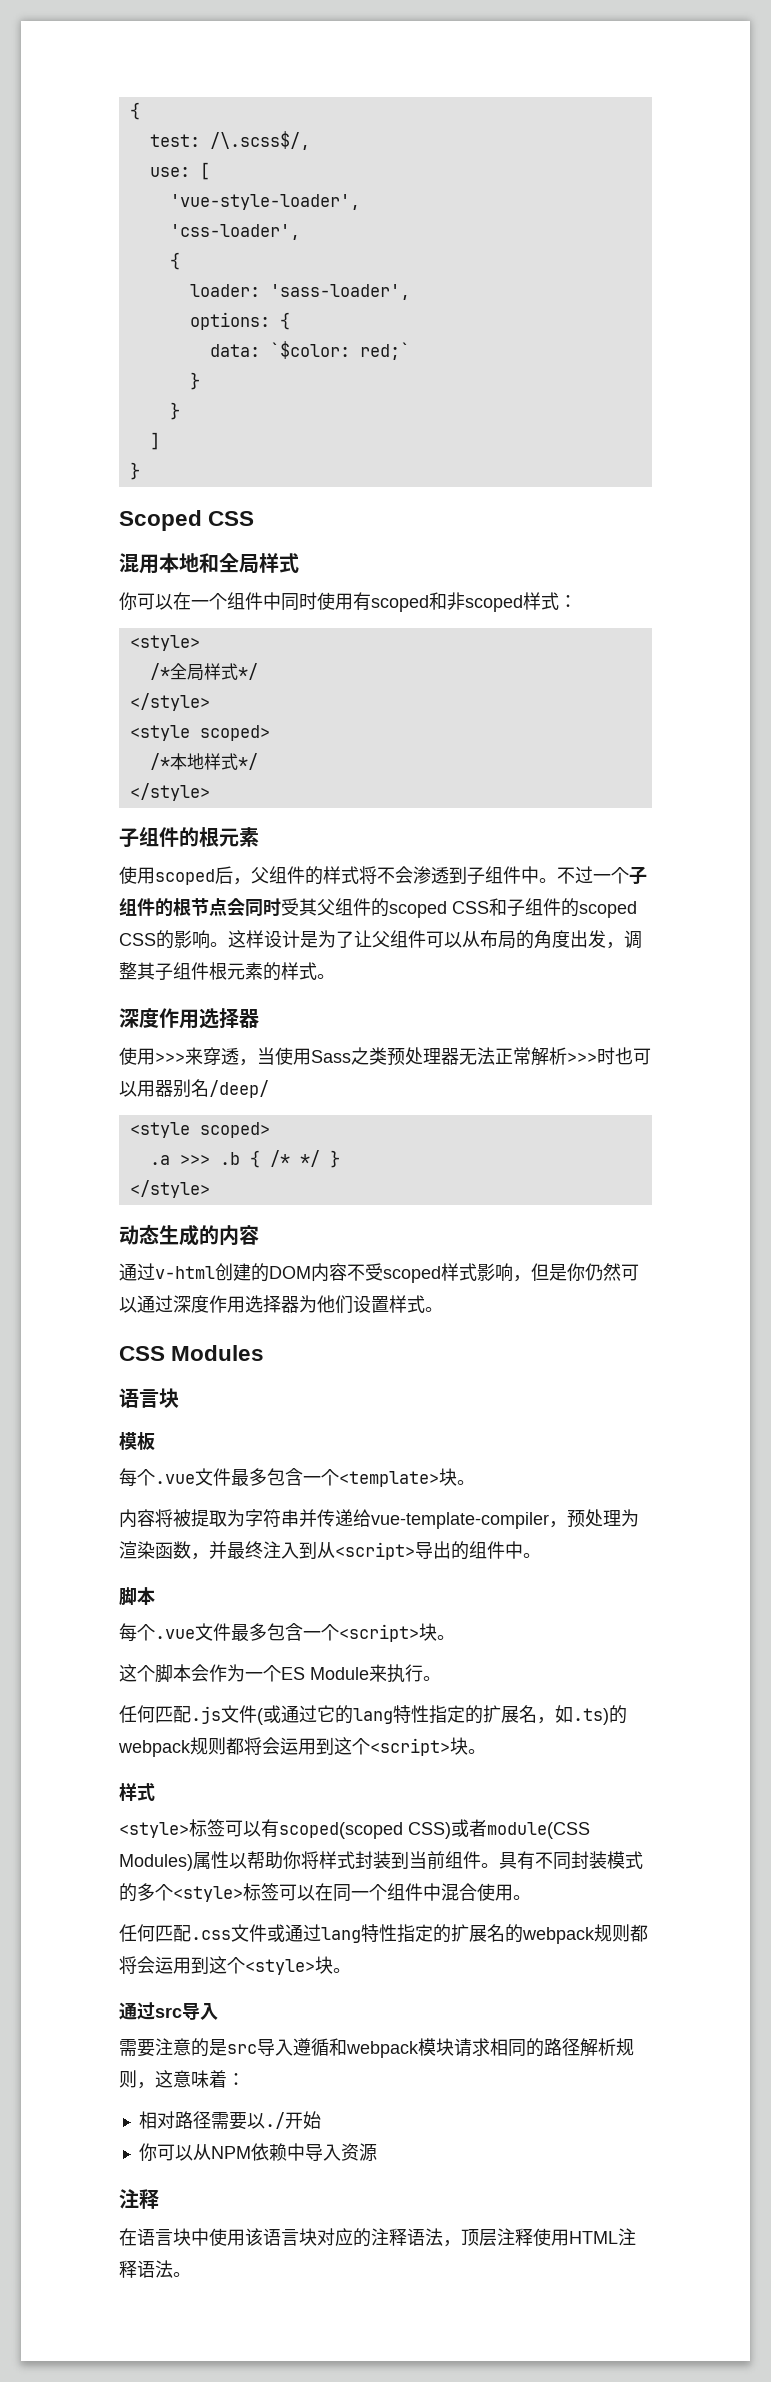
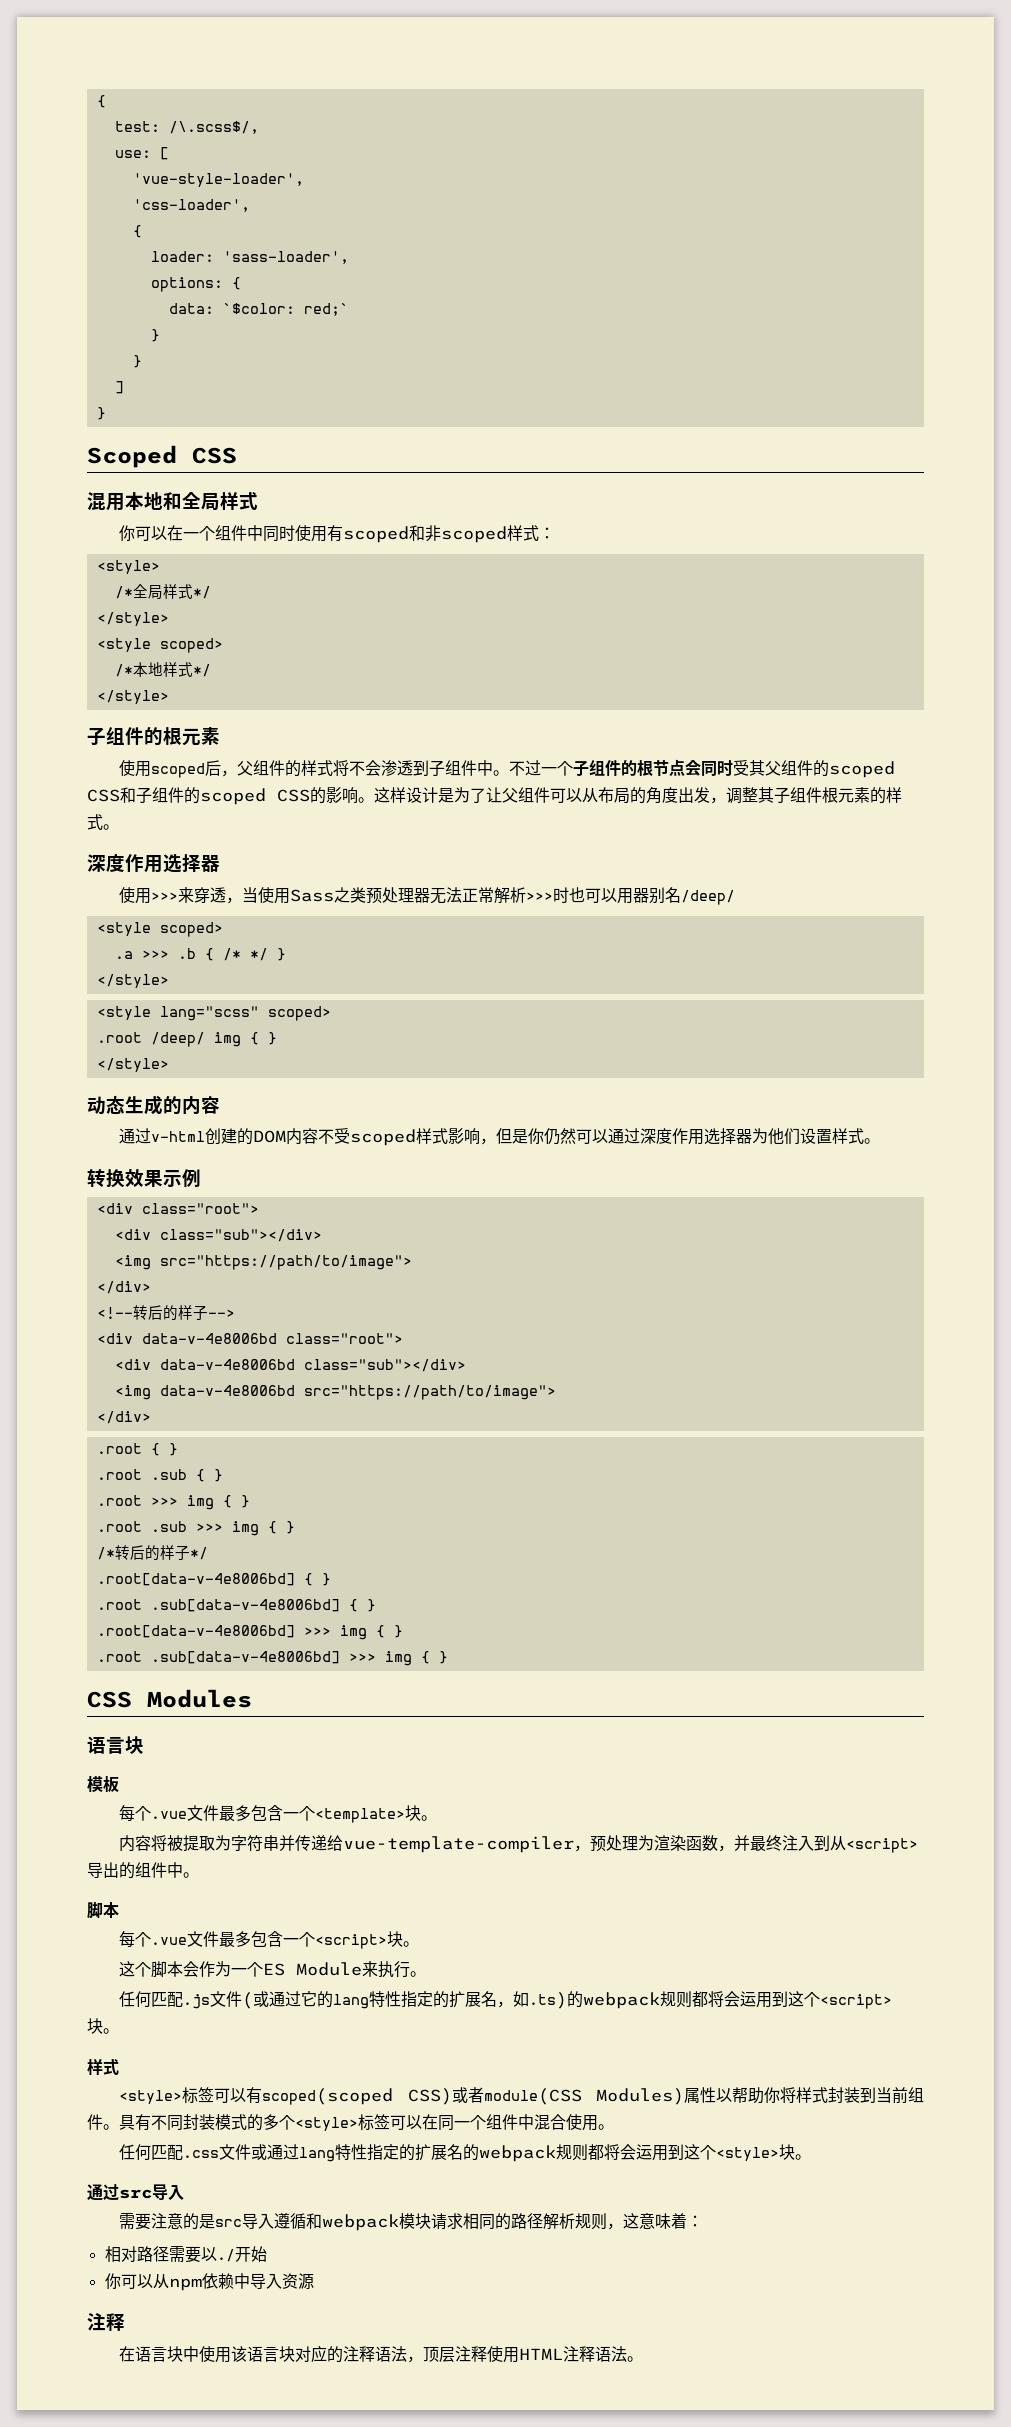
+ <style lang="scss" scoped>
+ .root /deep/ img { }
+ </style>
+ 转换效果示例
+ <div class="root">
+ <div class="sub"></div>
+ <img src="https://path/to/image">
+ </div>
+ <!--转后的样子-->
+ <div data-v-4e8006bd class="root">
+ <div data-v-4e8006bd class="sub"></div>
+ <img data-v-4e8006bd src="https://path/to/image">
+ </div>
+ .root { }
+ .root .sub { }
+ .root >>> img { }
+ .root .sub >>> img { }
+ /*转后的样子*/
+ .root[data-v-4e8006bd] { }
+ .root .sub[data-v-4e8006bd] { }
+ .root[data-v-4e8006bd] >>> img { }
+ .root .sub[data-v-4e8006bd] >>> img { }
- 你可以从NPM依赖中导入资源
+ 你可以从npm依赖中导入资源

